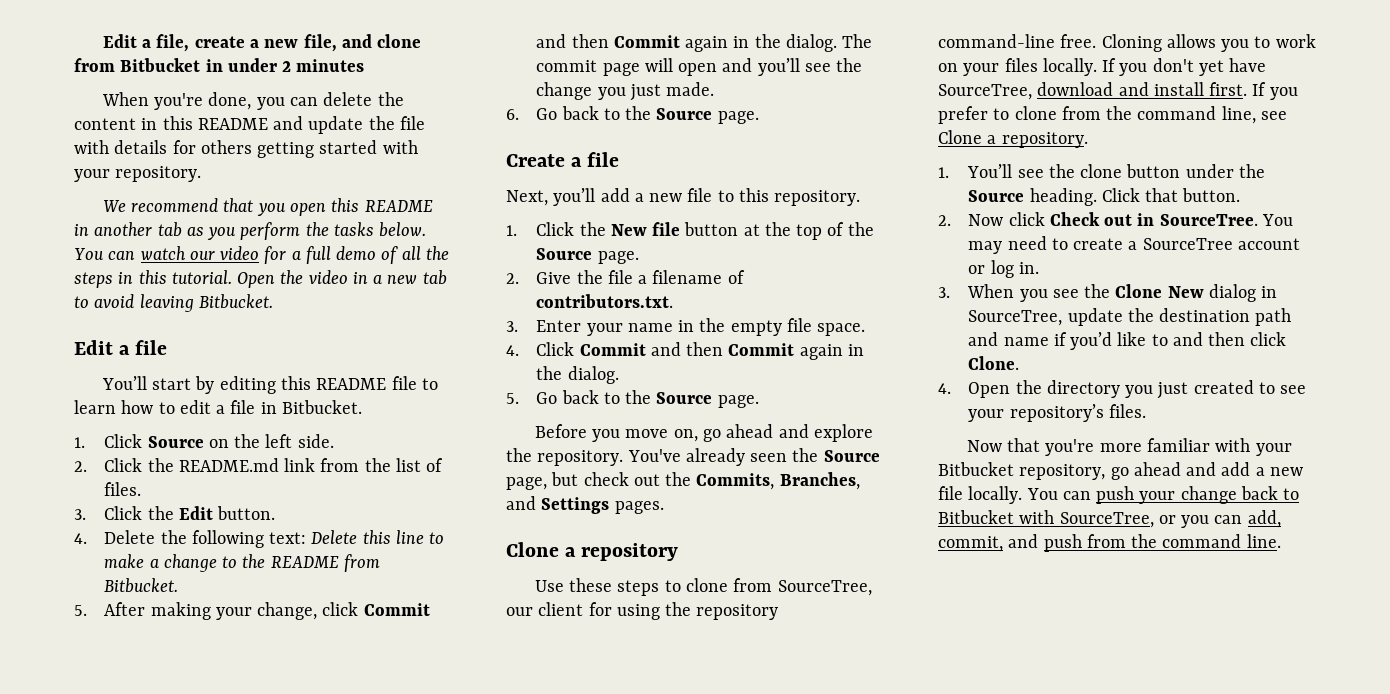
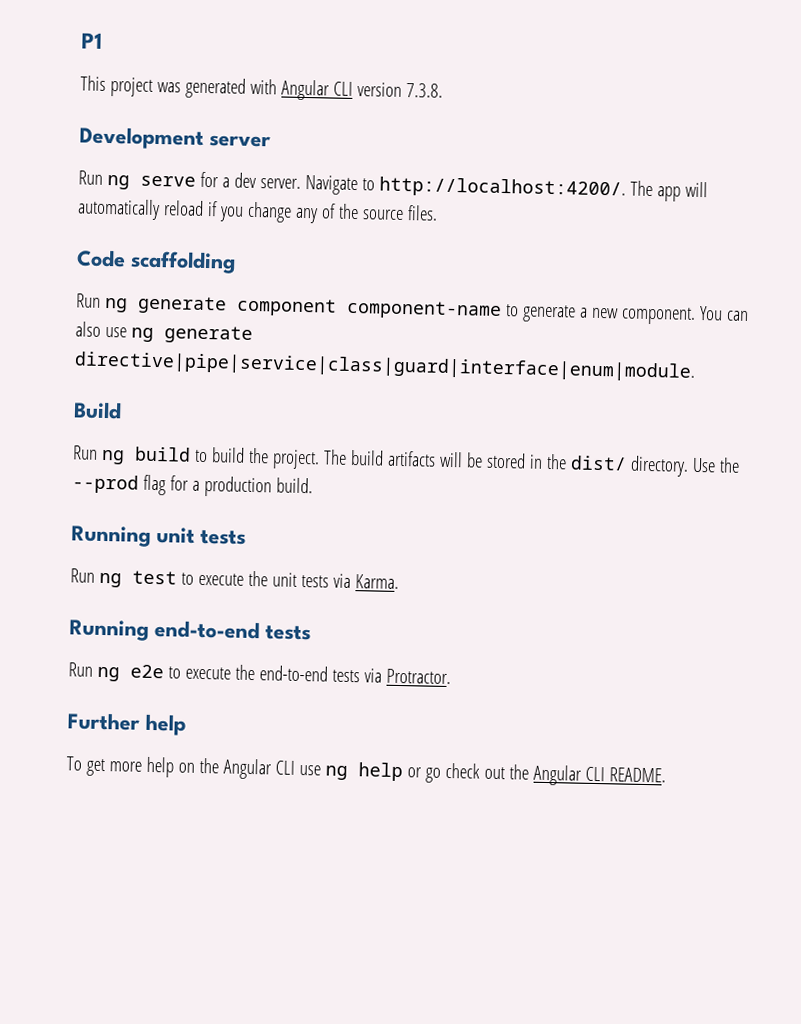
- Edit a file, create a new file, and clone from Bitbucket in under 2 minutes
- When you're done, you can delete the content in this README and update the file with details for others getting started with your repository.
- We recommend that you open this README in another tab as you perform the tasks below. You can watch our video for a full demo of all the steps in this tutorial. Open the video in a new tab to avoid leaving Bitbucket.
- Edit a file
- You’ll start by editing this README file to learn how to edit a file in Bitbucket.
- 1. Click Source on the left side.
- 2. Click the README.md link from the list of files.
- 3. Click the Edit button.
- 4. Delete the following text: Delete this line to make a change to the README from Bitbucket.
- 5. After making your change, click Commit and then Commit again in the dialog. The commit page will open and you’ll see the change you just made.
- 6. Go back to the Source page.
- Create a file
- Next, you’ll add a new file to this repository.
- 1. Click the New file button at the top of the Source page.
- 2. Give the file a filename of contributors.txt.
- 3. Enter your name in the empty file space.
- 4. Click Commit and then Commit again in the dialog.
- 5. Go back to the Source page.
- Before you move on, go ahead and explore the repository. You've already seen the Source page, but check out the Commits, Branches, and Settings pages.
- Clone a repository
- Use these steps to clone from SourceTree, our client for using the repository command-line free. Cloning allows you to work on your files locally. If you don't yet have SourceTree, download and install first. If you prefer to clone from the command line, see Clone a repository.
- 1. You’ll see the clone button under the Source heading. Click that button.
- 2. Now click Check out in SourceTree. You may need to create a SourceTree account or log in.
- 3. When you see the Clone New dialog in SourceTree, update the destination path and name if you’d like to and then click Clone.
- 4. Open the directory you just created to see your repository’s files.
- Now that you're more familiar with your Bitbucket repository, go ahead and add a new file locally. You can push your change back to Bitbucket with SourceTree, or you can add, commit, and push from the command line.
+ P1
+ This project was generated with Angular CLI version 7.3.8.
+ Development server
+ Run ng serve for a dev server. Navigate to http://localhost:4200/. The app will automatically reload if you change any of the source files.
+ Code scaffolding
+ Run ng generate component component-name to generate a new component. You can also use ng generate directive|pipe|service|class|guard|interface|enum|module.
+ Build
+ Run ng build to build the project. The build artifacts will be stored in the dist/ directory. Use the --prod flag for a production build.
+ Running unit tests
+ Run ng test to execute the unit tests via Karma.
+ Running end-to-end tests
+ Run ng e2e to execute the end-to-end tests via Protractor.
+ Further help
+ To get more help on the Angular CLI use ng help or go check out the Angular CLI README.

